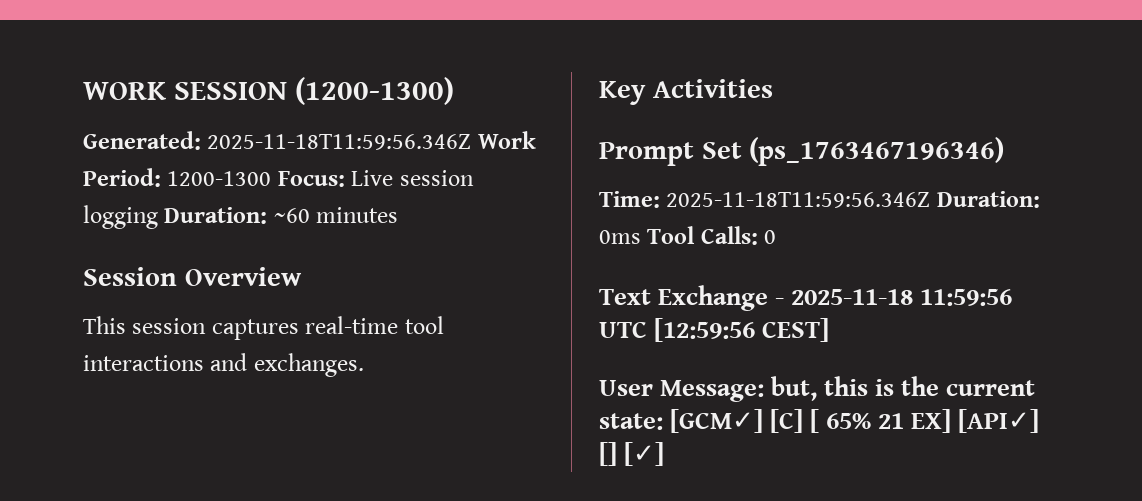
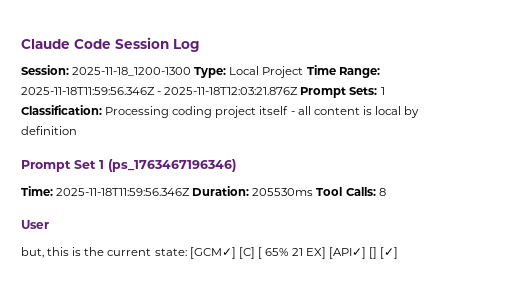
- WORK SESSION (1200-1300)
- Generated: 2025-11-18T11:59:56.346Z Work Period: 1200-1300 Focus: Live session logging Duration: ~60 minutes
- Session Overview
- This session captures real-time tool interactions and exchanges.
- Key Activities
+ Claude Code Session Log
+ Session: 2025-11-18_1200-1300 Type: Local Project Time Range: 2025-11-18T11:59:56.346Z - 2025-11-18T12:03:21.876Z Prompt Sets: 1 Classification: Processing coding project itself - all content is local by definition
- Prompt Set (ps_1763467196346)
+ Prompt Set 1 (ps_1763467196346)
- Time: 2025-11-18T11:59:56.346Z Duration: 0ms Tool Calls: 0
- Text Exchange - 2025-11-18 11:59:56 UTC [12:59:56 CEST]
+ Time: 2025-11-18T11:59:56.346Z Duration: 205530ms Tool Calls: 8
- User Message: but, this is the current state: [GCM✓] [C] [ 65% 21 EX] [API✓] [] [✓]
+ User
+ but, this is the current state: [GCM✓] [C] [ 65% 21 EX] [API✓] [] [✓]

